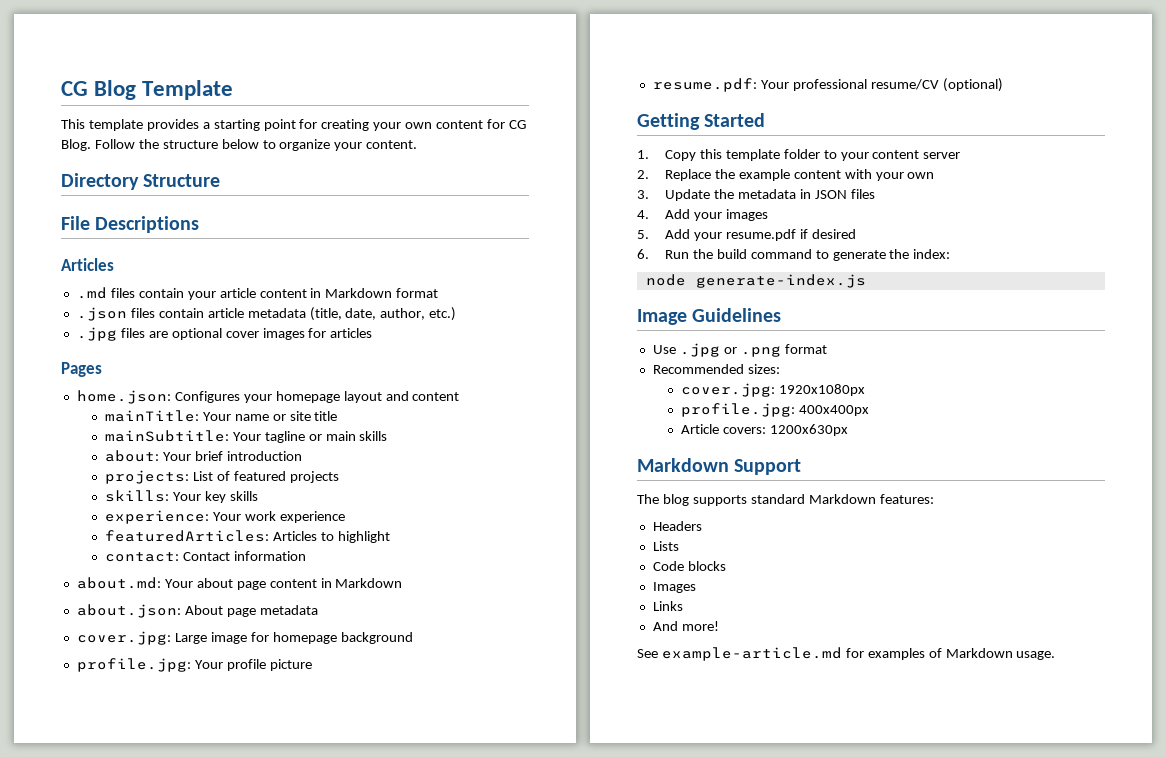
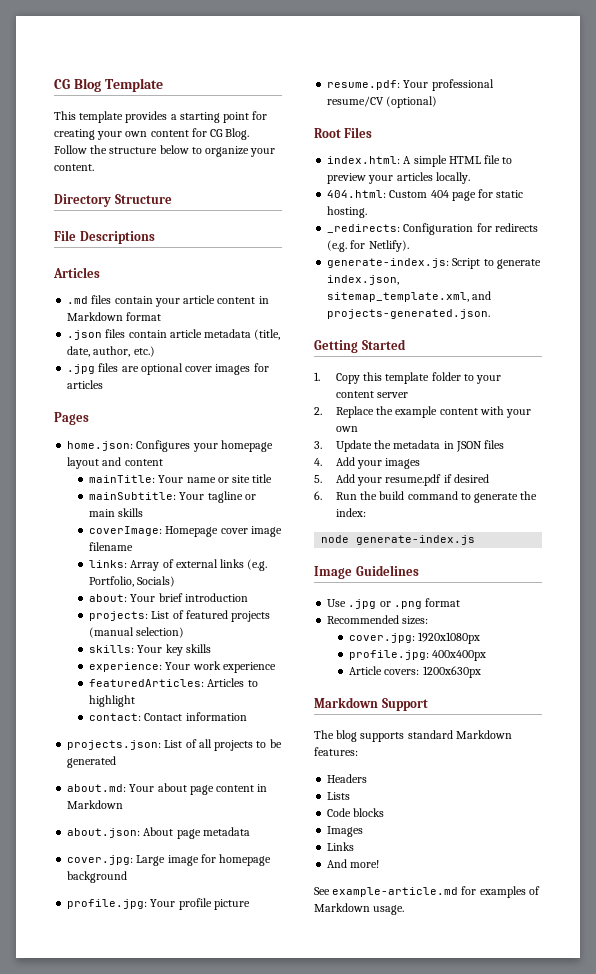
+ coverImage: Homepage cover image filename
+ links: Array of external links (e.g. Portfolio, Socials)
- projects: List of featured projects
+ projects: List of featured projects (manual selection)
+ projects.json: List of all projects to be generated
+ Root Files
+ index.html: A simple HTML file to preview your articles locally.
+ 404.html: Custom 404 page for static hosting.
+ _redirects: Configuration for redirects (e.g. for Netlify).
+ generate-index.js: Script to generate index.json, sitemap_template.xml, and projects-generated.json.

